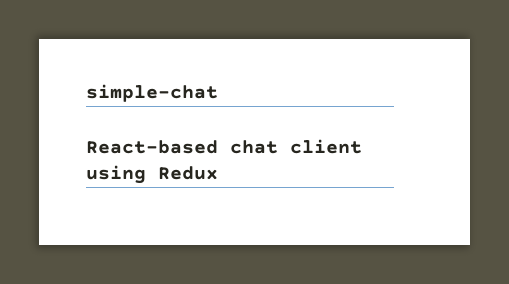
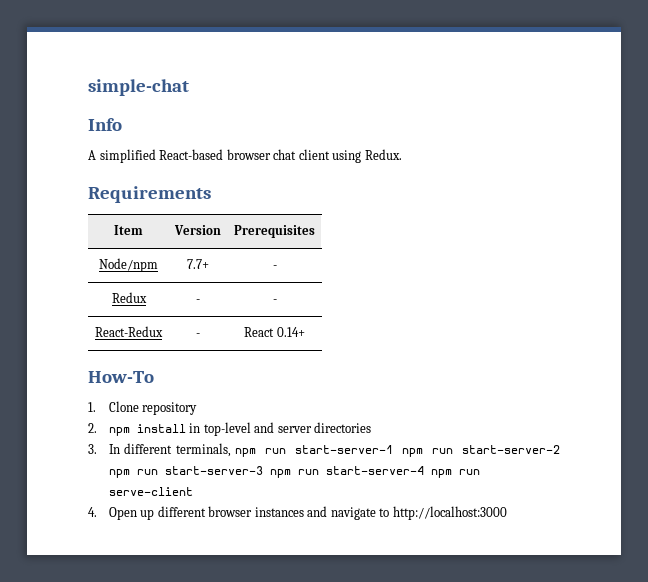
- React-based chat client using Redux
+ Info
+ A simplified React-based browser chat client using Redux.
+ Requirements
+ Item | Version | Prerequisites
+ Node/npm | 7.7+ | -
+ Redux | - | -
+ React-Redux | - | React 0.14+
+ How-To
+ 1. Clone repository
+ 2. npm install in top-level and server directories
+ 3. In different terminals, npm run start-server-1 npm run start-server-2 npm run start-server-3 npm run start-server-4 npm run serve-client
+ 4. Open up different browser instances and navigate to http://localhost:3000

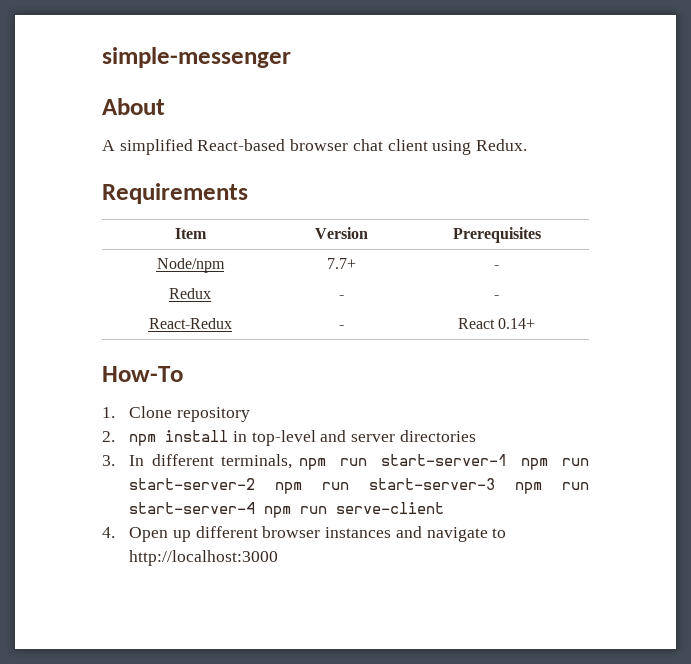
- simple-chat
- Info
+ simple-messenger
+ About

